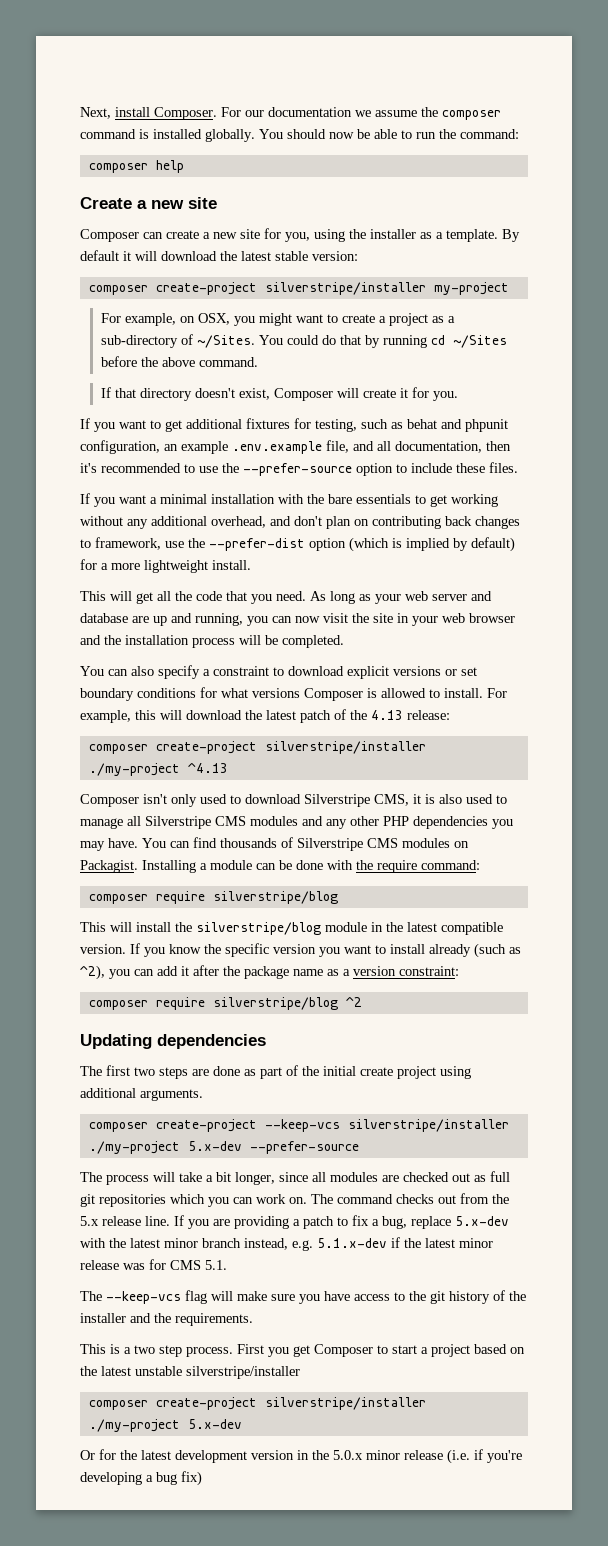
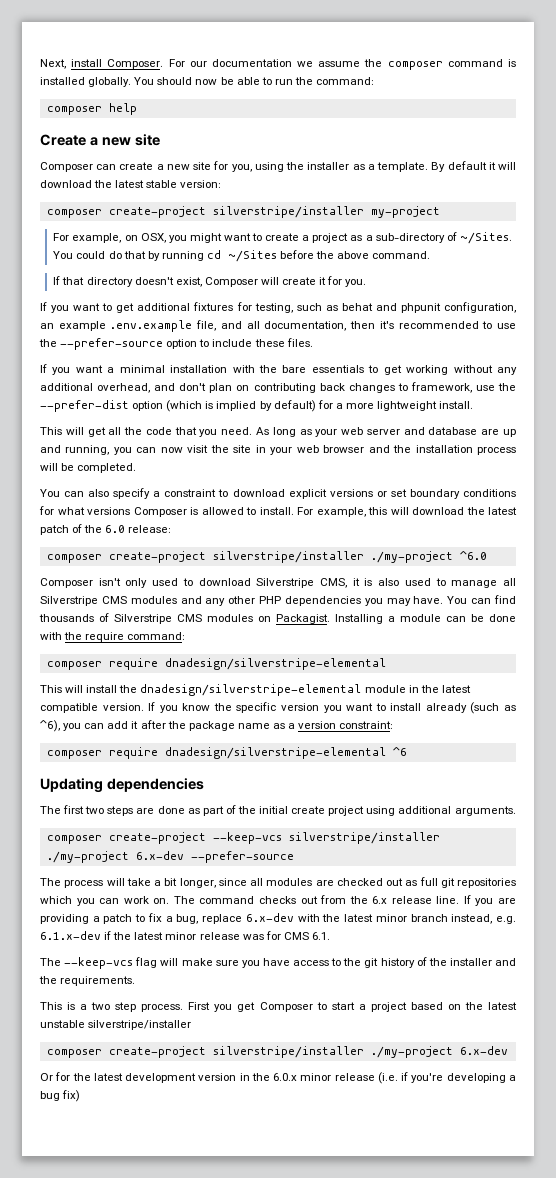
- For example, this will download the latest patch of the 4.13 release:
+ For example, this will download the latest patch of the 6.0 release:
- composer create-project silverstripe/installer ./my-project ^4.13
+ composer create-project silverstripe/installer ./my-project ^6.0
  Installing a module can be done with the require command:
- composer require silverstripe/blog
+ composer require dnadesign/silverstripe-elemental
- This will install the silverstripe/blog module in the latest compatible version.
+ This will install the dnadesign/silverstripe-elemental module in the latest compatible version.
- If you know the specific version you want to install already (such as ^2), you can add it after the package name as a version constraint:
+ If you know the specific version you want to install already (such as ^6), you can add it after the package name as a version constraint:
- composer require silverstripe/blog ^2
+ composer require dnadesign/silverstripe-elemental ^6
- composer create-project --keep-vcs silverstripe/installer ./my-project 5.x-dev --prefer-source
+ composer create-project --keep-vcs silverstripe/installer ./my-project 6.x-dev --prefer-source
- The command checks out from the 5.x release line.
+ The command checks out from the 6.x release line.
- If you are providing a patch to fix a bug, replace 5.x-dev with the latest minor branch instead, e.g. 5.1.x-dev if the latest minor release was for CMS 5.1.
+ If you are providing a patch to fix a bug, replace 6.x-dev with the latest minor branch instead, e.g. 6.1.x-dev if the latest minor release was for CMS 6.1.
- composer create-project silverstripe/installer ./my-project 5.x-dev
+ composer create-project silverstripe/installer ./my-project 6.x-dev
- Or for the latest development version in the 5.0.x minor release (i.e. if you're developing a bug fix)
+ Or for the latest development version in the 6.0.x minor release (i.e. if you're developing a bug fix)

